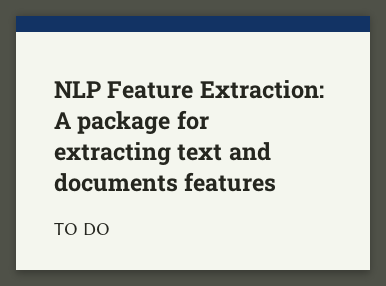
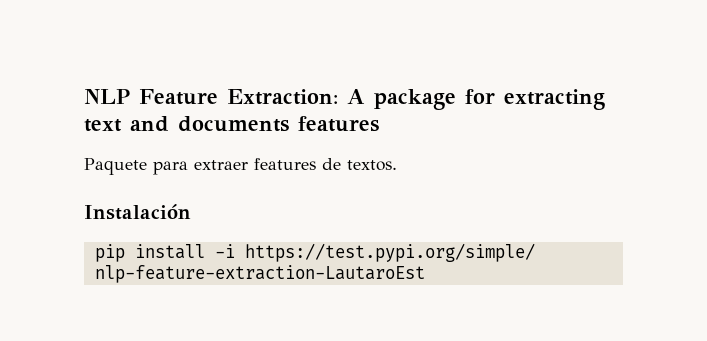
- TO DO
+ Paquete para extraer features de textos.
+ Instalación
+ pip install -i https://test.pypi.org/simple/ nlp-feature-extraction-LautaroEst

